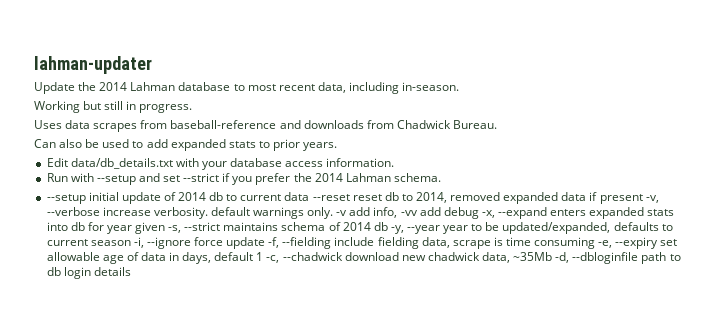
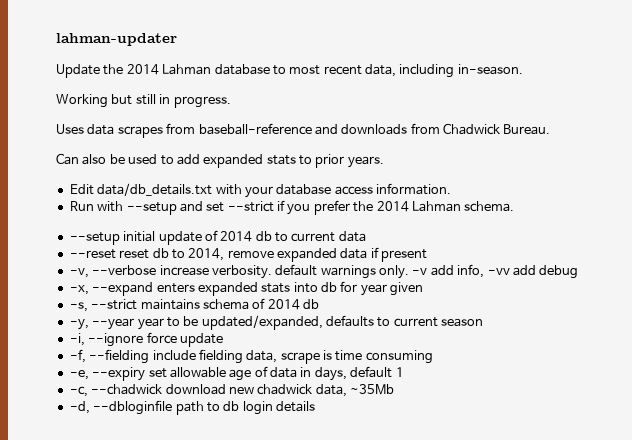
- --setup initial update of 2014 db to current data --reset reset db to 2014, removed expanded data if present -v, --verbose increase verbosity. default warnings only.
+ --setup initial update of 2014 db to current data
+ --reset reset db to 2014, remove expanded data if present
+ -v, --verbose increase verbosity. default warnings only.
- -v add info, -vv add debug -x, --expand enters expanded stats into db for year given -s, --strict maintains schema of 2014 db -y, --year year to be updated/expanded, defaults to current season -i, --ignore force update -f, --fielding include fielding data, scrape is time consuming -e, --expiry set allowable age of data in days, default 1 -c, --chadwick download new chadwick data, ~35Mb -d, --dbloginfile path to db login details
+ -v add info, -vv add debug
+ -x, --expand enters expanded stats into db for year given
+ -s, --strict maintains schema of 2014 db
+ -y, --year year to be updated/expanded, defaults to current season
+ -i, --ignore force update
+ -f, --fielding include fielding data, scrape is time consuming
+ -e, --expiry set allowable age of data in days, default 1
+ -c, --chadwick download new chadwick data, ~35Mb
+ -d, --dbloginfile path to db login details

